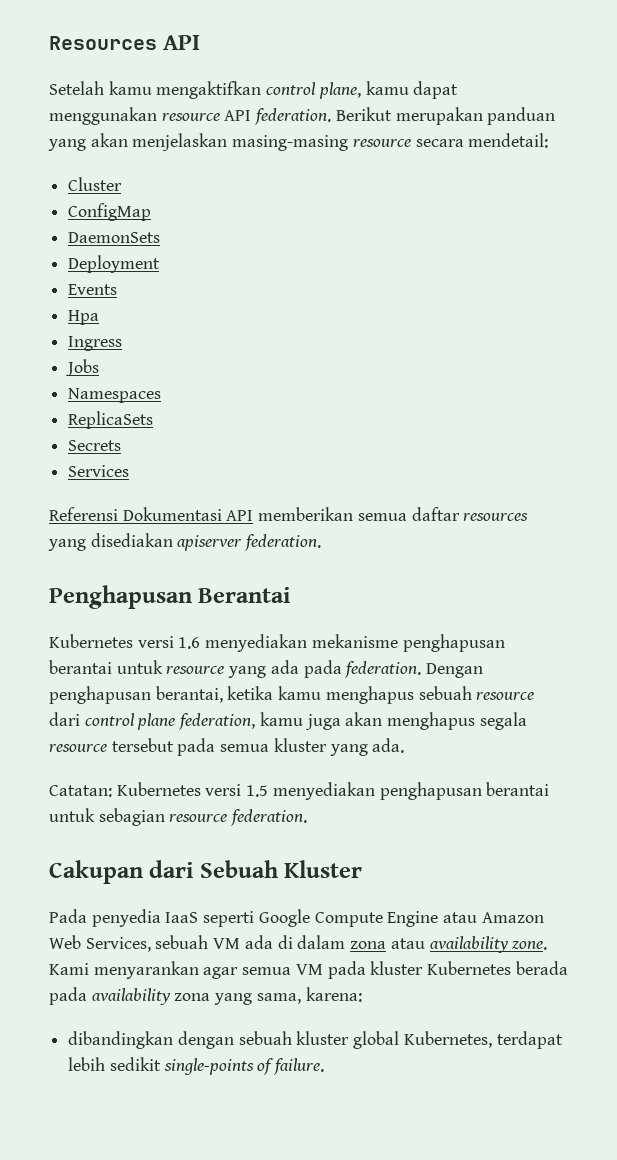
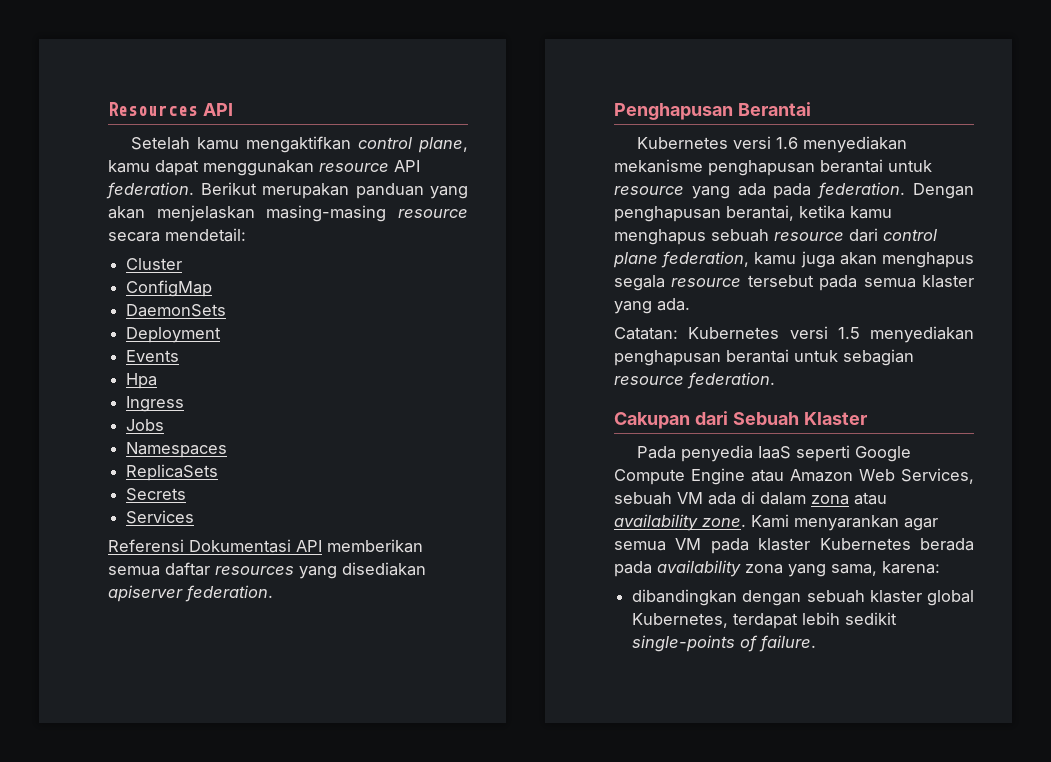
- Dengan penghapusan berantai, ketika kamu menghapus sebuah resource dari control plane federation, kamu juga akan menghapus segala resource tersebut pada semua kluster yang ada.
+ Dengan penghapusan berantai, ketika kamu menghapus sebuah resource dari control plane federation, kamu juga akan menghapus segala resource tersebut pada semua klaster yang ada.
- Cakupan dari Sebuah Kluster
+ Cakupan dari Sebuah Klaster
- Kami menyarankan agar semua VM pada kluster Kubernetes berada pada availability zona yang sama, karena:
+ Kami menyarankan agar semua VM pada klaster Kubernetes berada pada availability zona yang sama, karena:
- dibandingkan dengan sebuah kluster global Kubernetes, terdapat lebih sedikit single-points of failure.
+ dibandingkan dengan sebuah klaster global Kubernetes, terdapat lebih sedikit single-points of failure.

